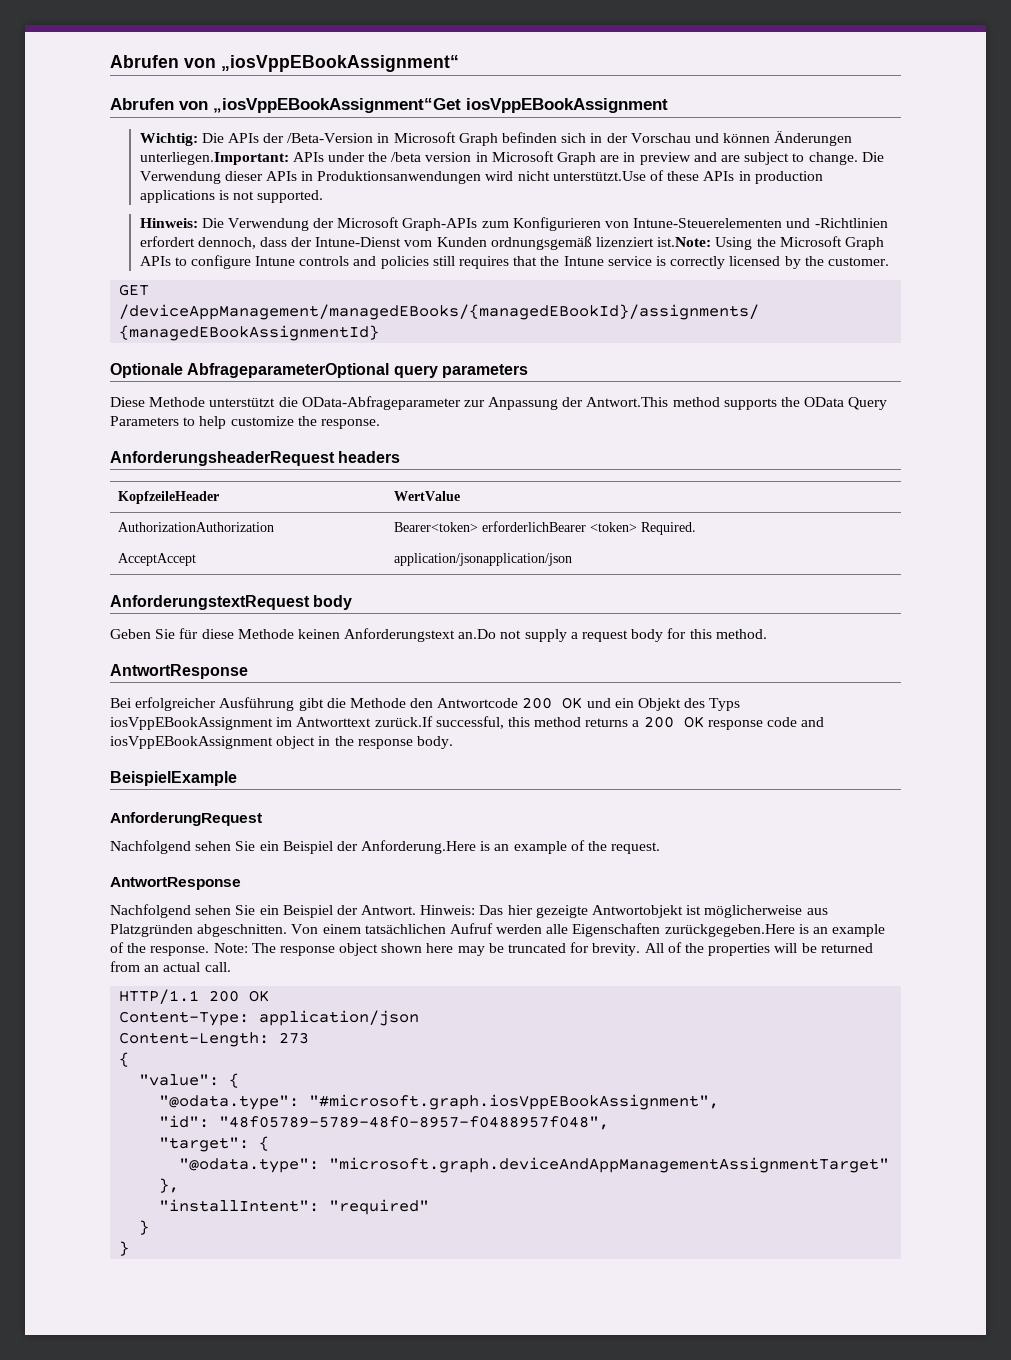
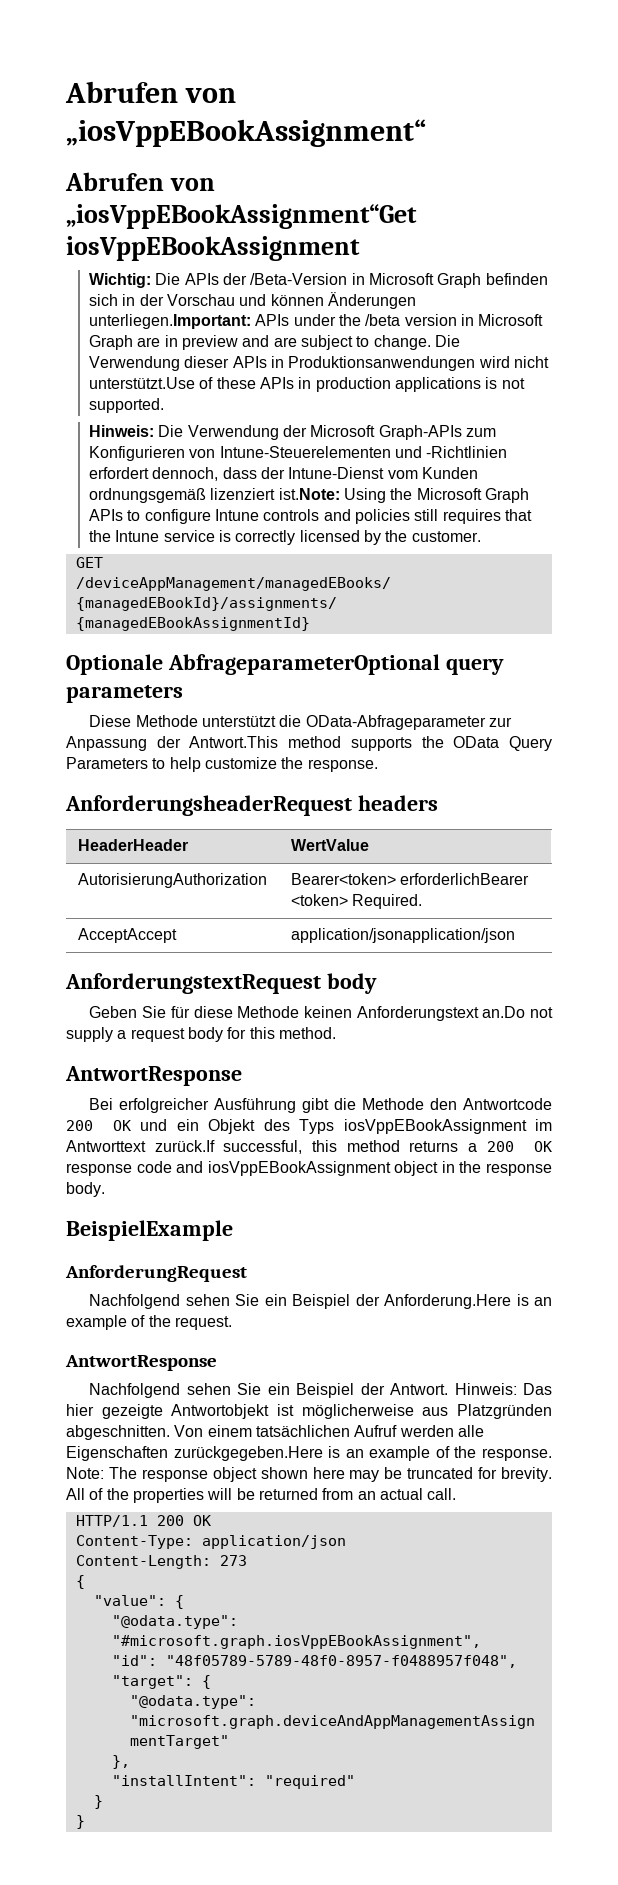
- KopfzeileHeader | WertValue
+ HeaderHeader | WertValue
- AuthorizationAuthorization | Bearer<token> erforderlichBearer <token> Required.
+ AutorisierungAuthorization | Bearer<token> erforderlichBearer <token> Required.

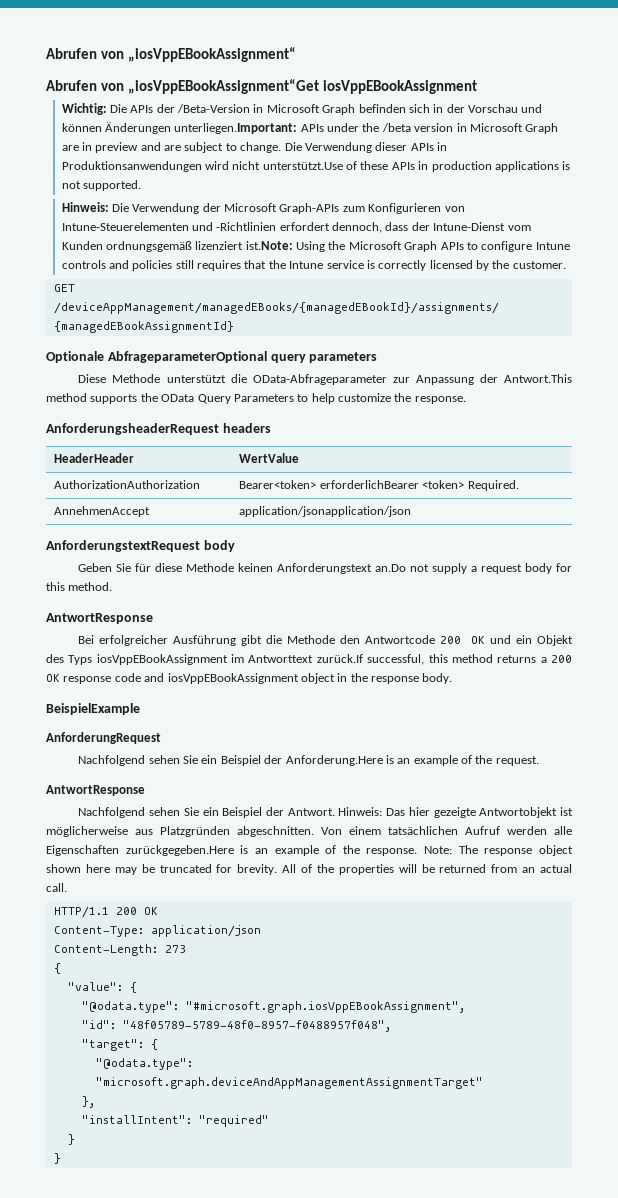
- AutorisierungAuthorization | Bearer<token> erforderlichBearer <token> Required.
+ AuthorizationAuthorization | Bearer<token> erforderlichBearer <token> Required.
- AcceptAccept | application/jsonapplication/json
+ AnnehmenAccept | application/jsonapplication/json

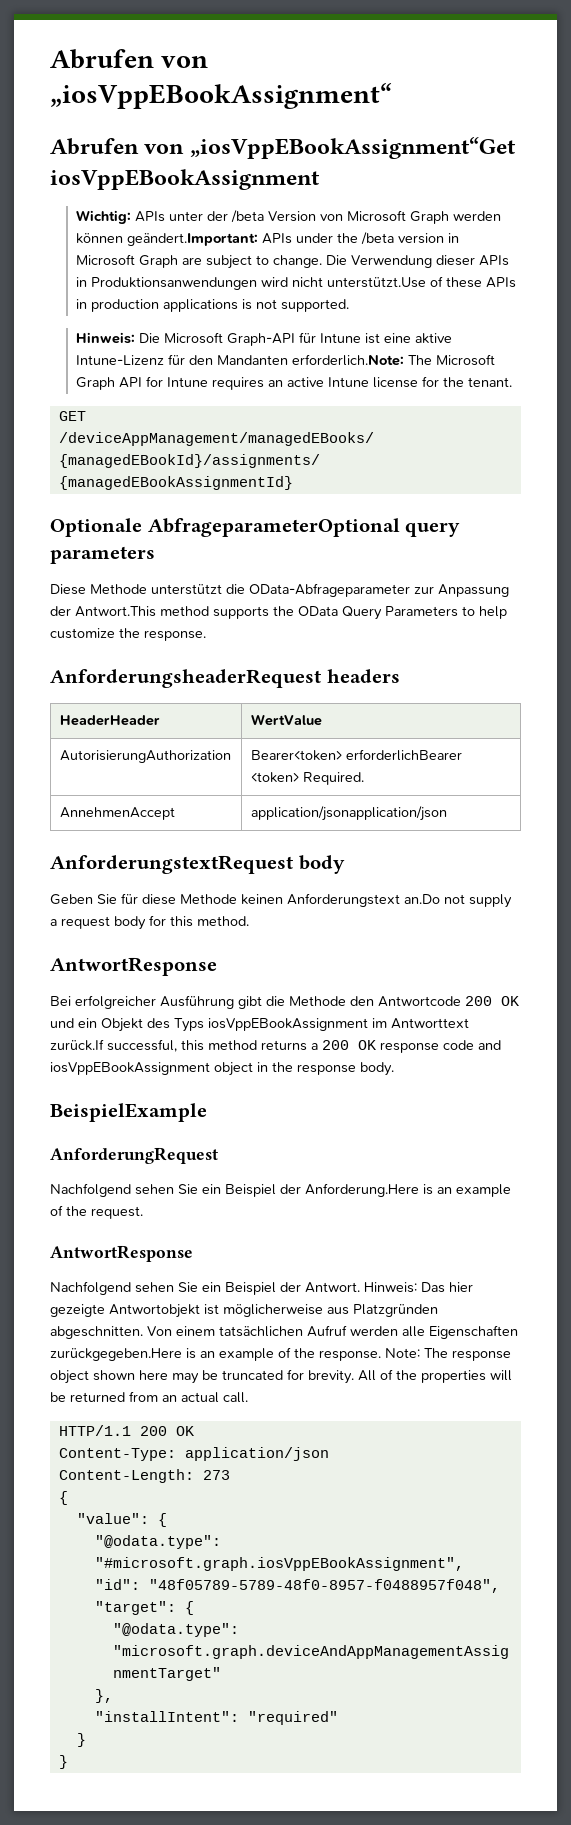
- Wichtig: Die APIs der /Beta-Version in Microsoft Graph befinden sich in der Vorschau und können Änderungen unterliegen.Important: APIs under the /beta version in Microsoft Graph are in preview and are subject to change.
+ Wichtig: APIs unter der /beta Version von Microsoft Graph werden können geändert.Important: APIs under the /beta version in Microsoft Graph are subject to change.
- Hinweis: Die Verwendung der Microsoft Graph-APIs zum Konfigurieren von Intune-Steuerelementen und -Richtlinien erfordert dennoch, dass der Intune-Dienst vom Kunden ordnungsgemäß lizenziert ist.Note: Using the Microsoft Graph APIs to configure Intune controls and policies still requires that the Intune service is correctly licensed by the customer.
+ Hinweis: Die Microsoft Graph-API für Intune ist eine aktive Intune-Lizenz für den Mandanten erforderlich.Note: The Microsoft Graph API for Intune requires an active Intune license for the tenant.
- AuthorizationAuthorization | Bearer<token> erforderlichBearer <token> Required.
+ AutorisierungAuthorization | Bearer<token> erforderlichBearer <token> Required.

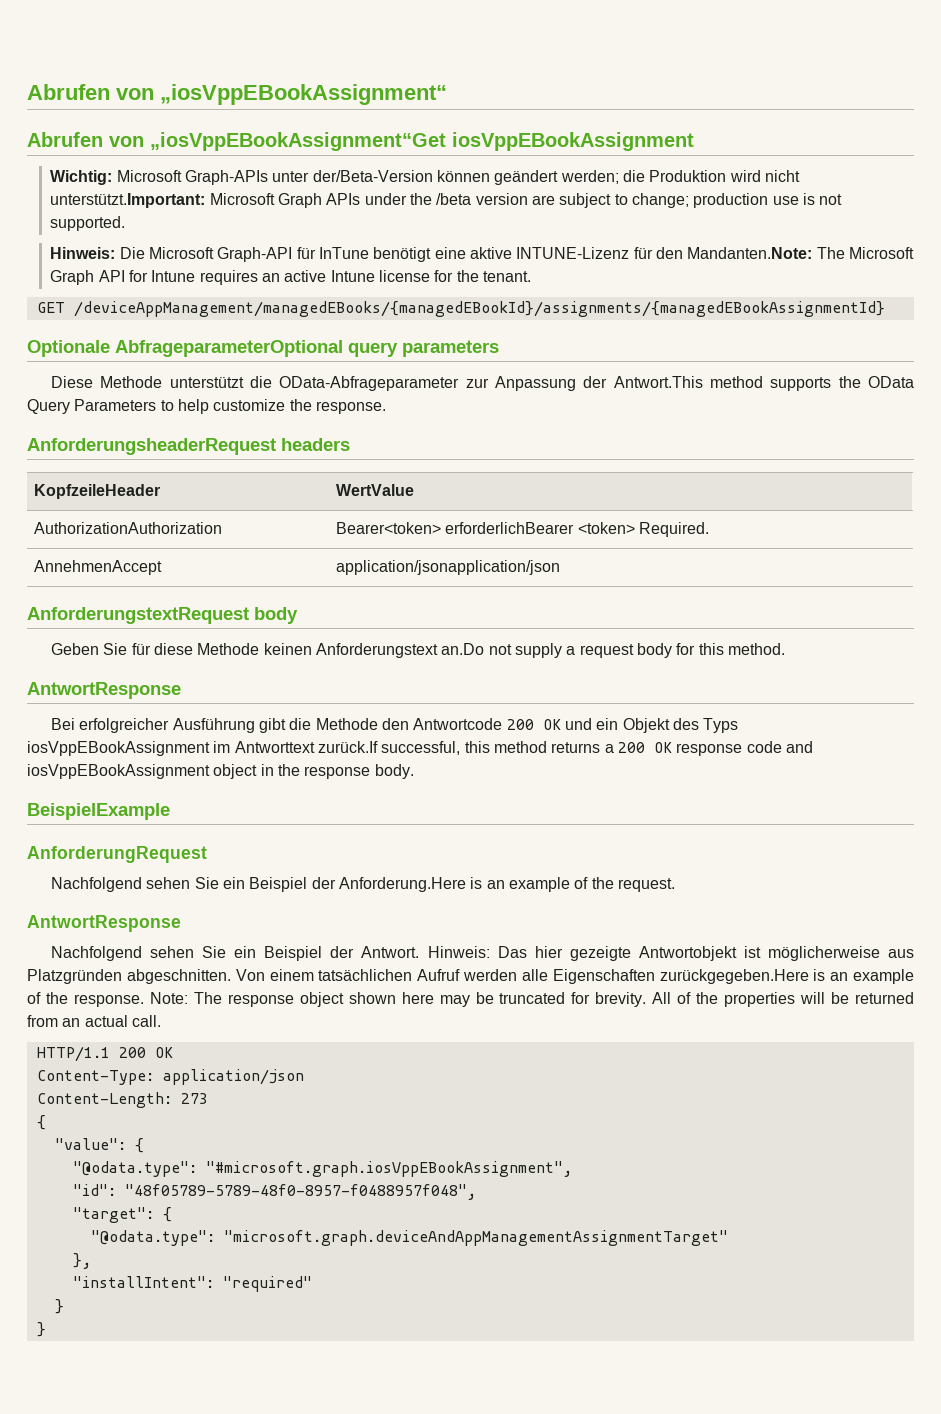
- Wichtig: APIs unter der /beta Version von Microsoft Graph werden können geändert.Important: APIs under the /beta version in Microsoft Graph are subject to change. Die Verwendung dieser APIs in Produktionsanwendungen wird nicht unterstützt.Use of these APIs in production applications is not supported.
+ Wichtig: Microsoft Graph-APIs unter der/Beta-Version können geändert werden; die Produktion wird nicht unterstützt.Important: Microsoft Graph APIs under the /beta version are subject to change; production use is not supported.
- Hinweis: Die Microsoft Graph-API für Intune ist eine aktive Intune-Lizenz für den Mandanten erforderlich.Note: The Microsoft Graph API for Intune requires an active Intune license for the tenant.
+ Hinweis: Die Microsoft Graph-API für InTune benötigt eine aktive INTUNE-Lizenz für den Mandanten.Note: The Microsoft Graph API for Intune requires an active Intune license for the tenant.
- HeaderHeader | WertValue
+ KopfzeileHeader | WertValue
- AutorisierungAuthorization | Bearer<token> erforderlichBearer <token> Required.
+ AuthorizationAuthorization | Bearer<token> erforderlichBearer <token> Required.

